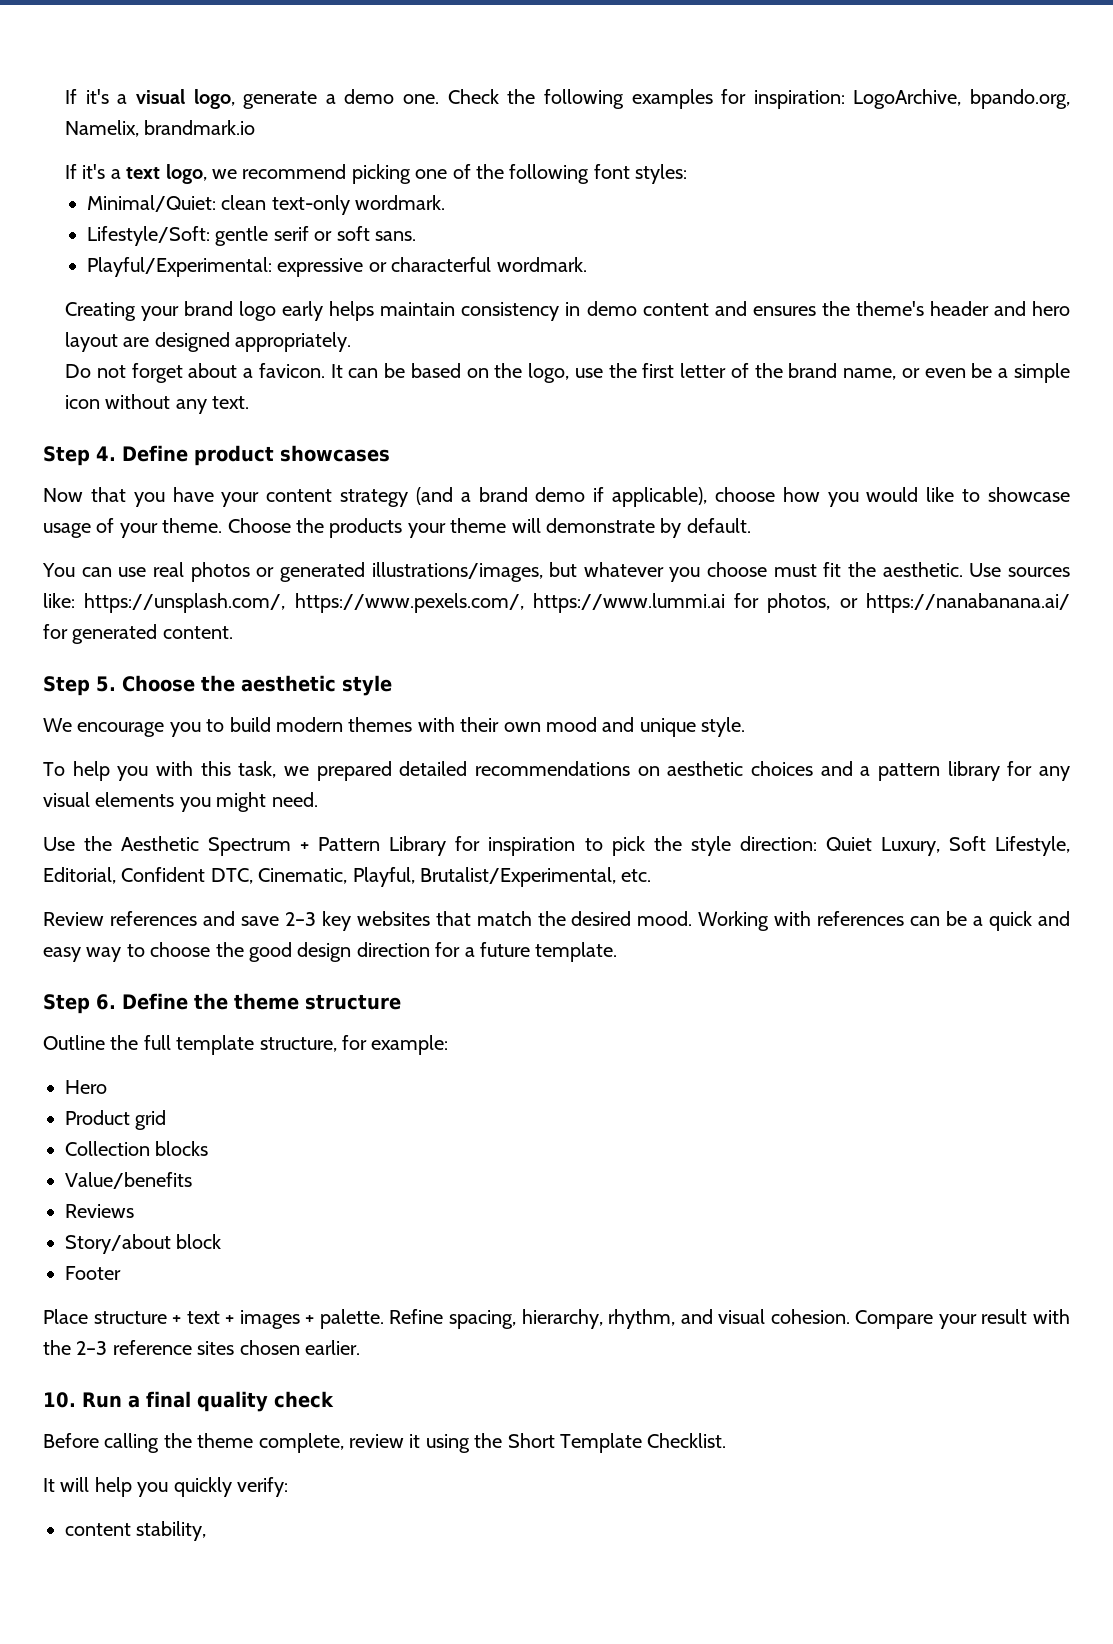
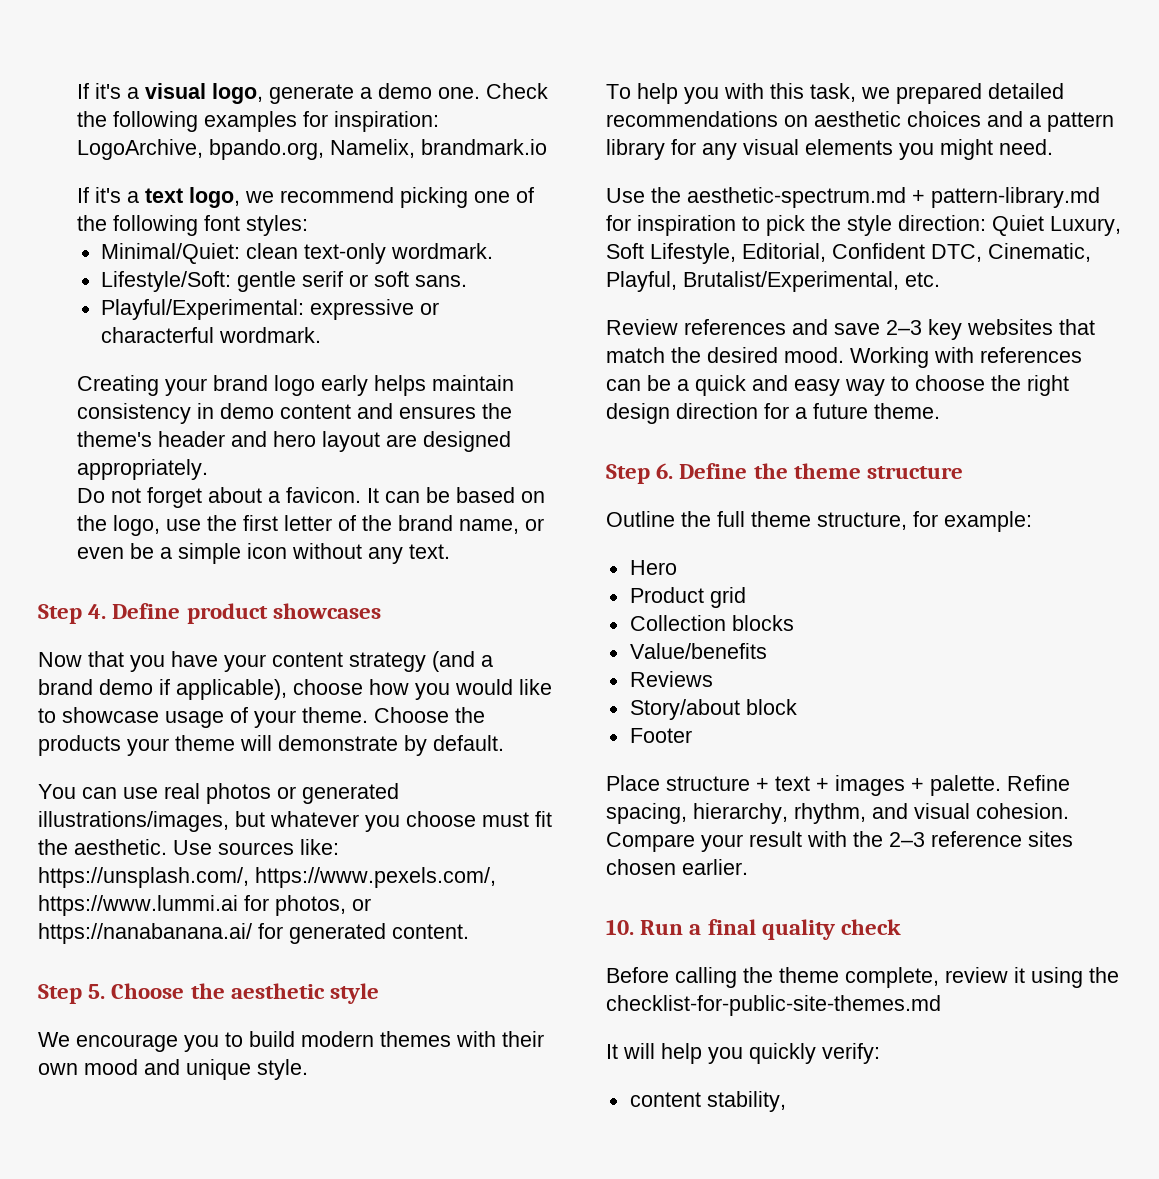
- Use the Aesthetic Spectrum + Pattern Library for inspiration to pick the style direction: Quiet Luxury, Soft Lifestyle, Editorial, Confident DTC, Cinematic, Playful, Brutalist/Experimental, etc.
+ Use the aesthetic-spectrum.md + pattern-library.md for inspiration to pick the style direction: Quiet Luxury, Soft Lifestyle, Editorial, Confident DTC, Cinematic, Playful, Brutalist/Experimental, etc.
- Working with references can be a quick and easy way to choose the good design direction for a future template.
+ Working with references can be a quick and easy way to choose the right design direction for a future theme.
- Outline the full template structure, for example:
+ Outline the full theme structure, for example:
- Before calling the theme complete, review it using the Short Template Checklist.
+ Before calling the theme complete, review it using the checklist-for-public-site-themes.md

